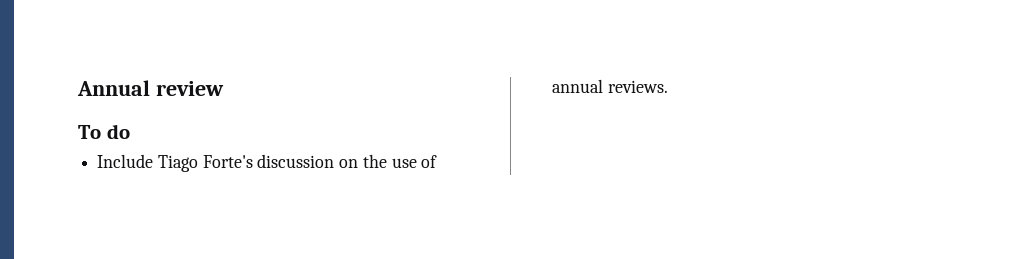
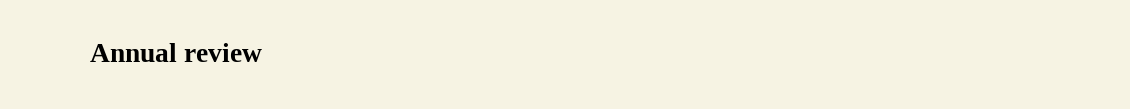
- To do
- Include Tiago Forte's discussion on the use of annual reviews.

